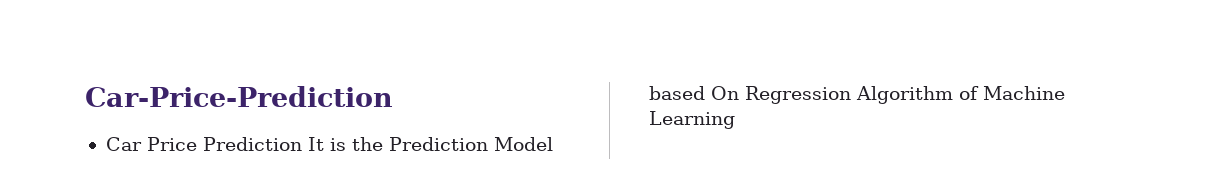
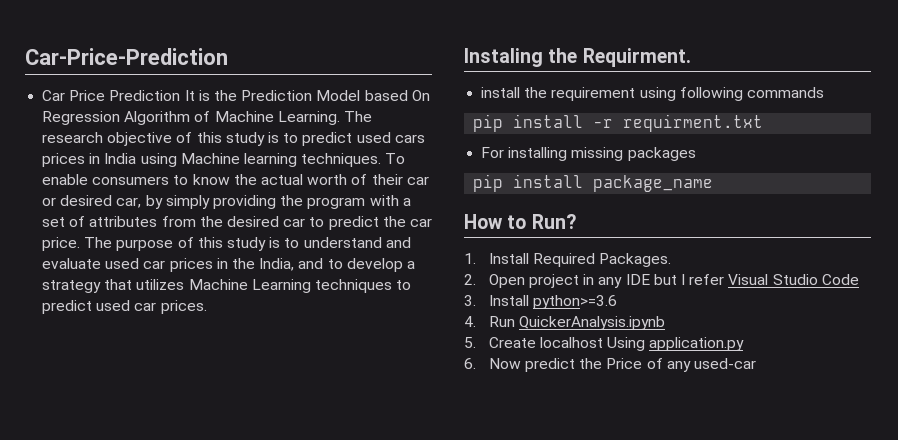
- Car Price Prediction It is the Prediction Model based On Regression Algorithm of Machine Learning
+ Car Price Prediction It is the Prediction Model based On Regression Algorithm of Machine Learning. The research objective of this study is to predict used cars prices in India using Machine learning techniques. To enable consumers to know the actual worth of their car or desired car, by simply providing the program with a set of attributes from the desired car to predict the car price. The purpose of this study is to understand and evaluate used car prices in the India, and to develop a strategy that utilizes Machine Learning techniques to predict used car prices.
+ Instaling the Requirment.
+ install the requirement using following commands
+ pip install -r requirment.txt
+ For installing missing packages
+ pip install package_name
+ How to Run?
+ 1. Install Required Packages.
+ 2. Open project in any IDE but I refer Visual Studio Code
+ 3. Install python>=3.6
+ 4. Run QuickerAnalysis.ipynb
+ 5. Create localhost Using application.py
+ 6. Now predict the Price of any used-car

